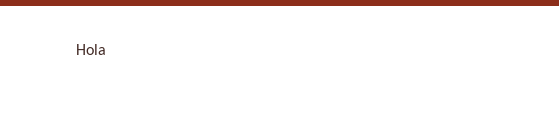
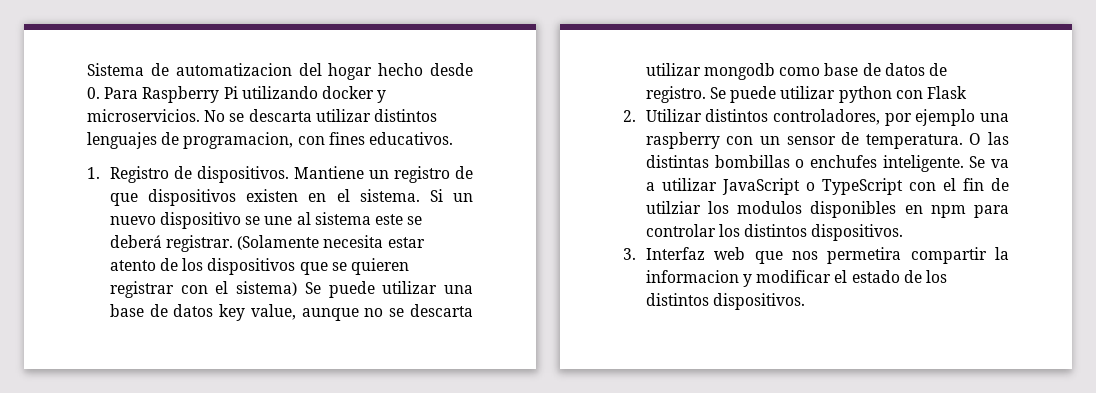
- Hola
+ Sistema de automatizacion del hogar hecho desde 0. Para Raspberry Pi utilizando docker y microservicios. No se descarta utilizar distintos lenguajes de programacion, con fines educativos.
+ 1. Registro de dispositivos. Mantiene un registro de que dispositivos existen en el sistema. Si un nuevo dispositivo se une al sistema este se deberá registrar. (Solamente necesita estar atento de los dispositivos que se quieren registrar con el sistema) Se puede utilizar una base de datos key value, aunque no se descarta utilizar mongodb como base de datos de registro. Se puede utilizar python con Flask
+ 2. Utilizar distintos controladores, por ejemplo una raspberry con un sensor de temperatura. O las distintas bombillas o enchufes inteligente. Se va a utilizar JavaScript o TypeScript con el fin de utilziar los modulos disponibles en npm para controlar los distintos dispositivos.
+ 3. Interfaz web que nos permetira compartir la informacion y modificar el estado de los distintos dispositivos.

